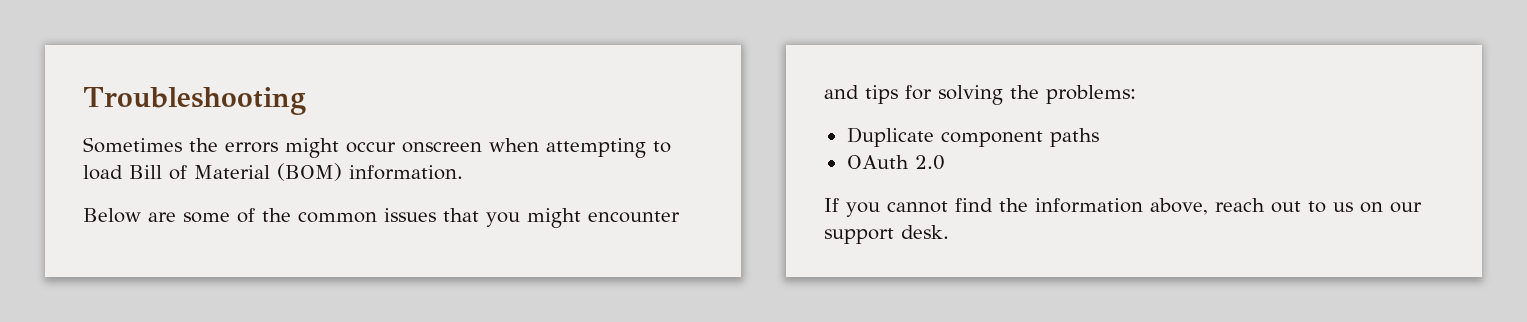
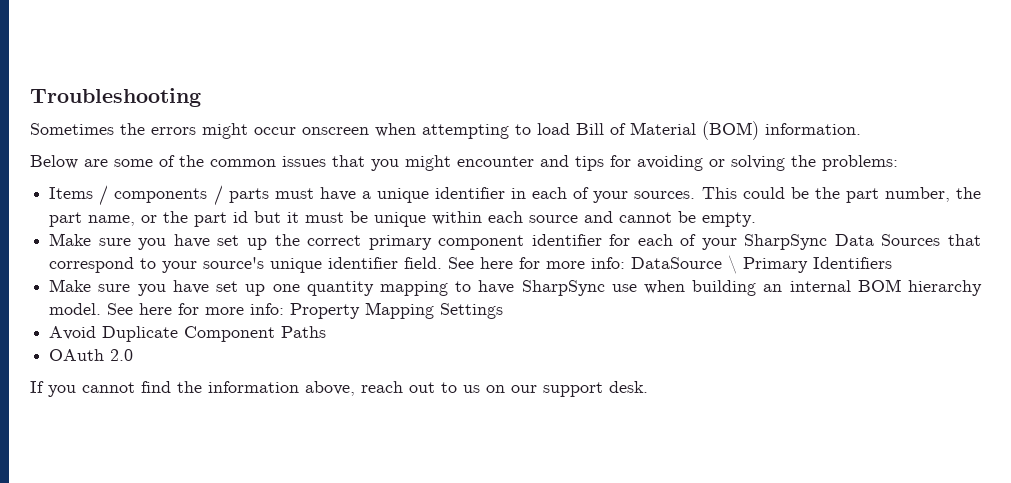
- Below are some of the common issues that you might encounter and tips for solving the problems:
+ Below are some of the common issues that you might encounter and tips for avoiding or solving the problems:
- Duplicate component paths
+ Items / components / parts must have a unique identifier in each of your sources. This could be the part number, the part name, or the part id but it must be unique within each source and cannot be empty.
+ Make sure you have set up the correct primary component identifier for each of your SharpSync Data Sources that correspond to your source's unique identifier field. See here for more info: DataSource \ Primary Identifiers
+ Make sure you have set up one quantity mapping to have SharpSync use when building an internal BOM hierarchy model. See here for more info: Property Mapping Settings
+ Avoid Duplicate Component Paths

